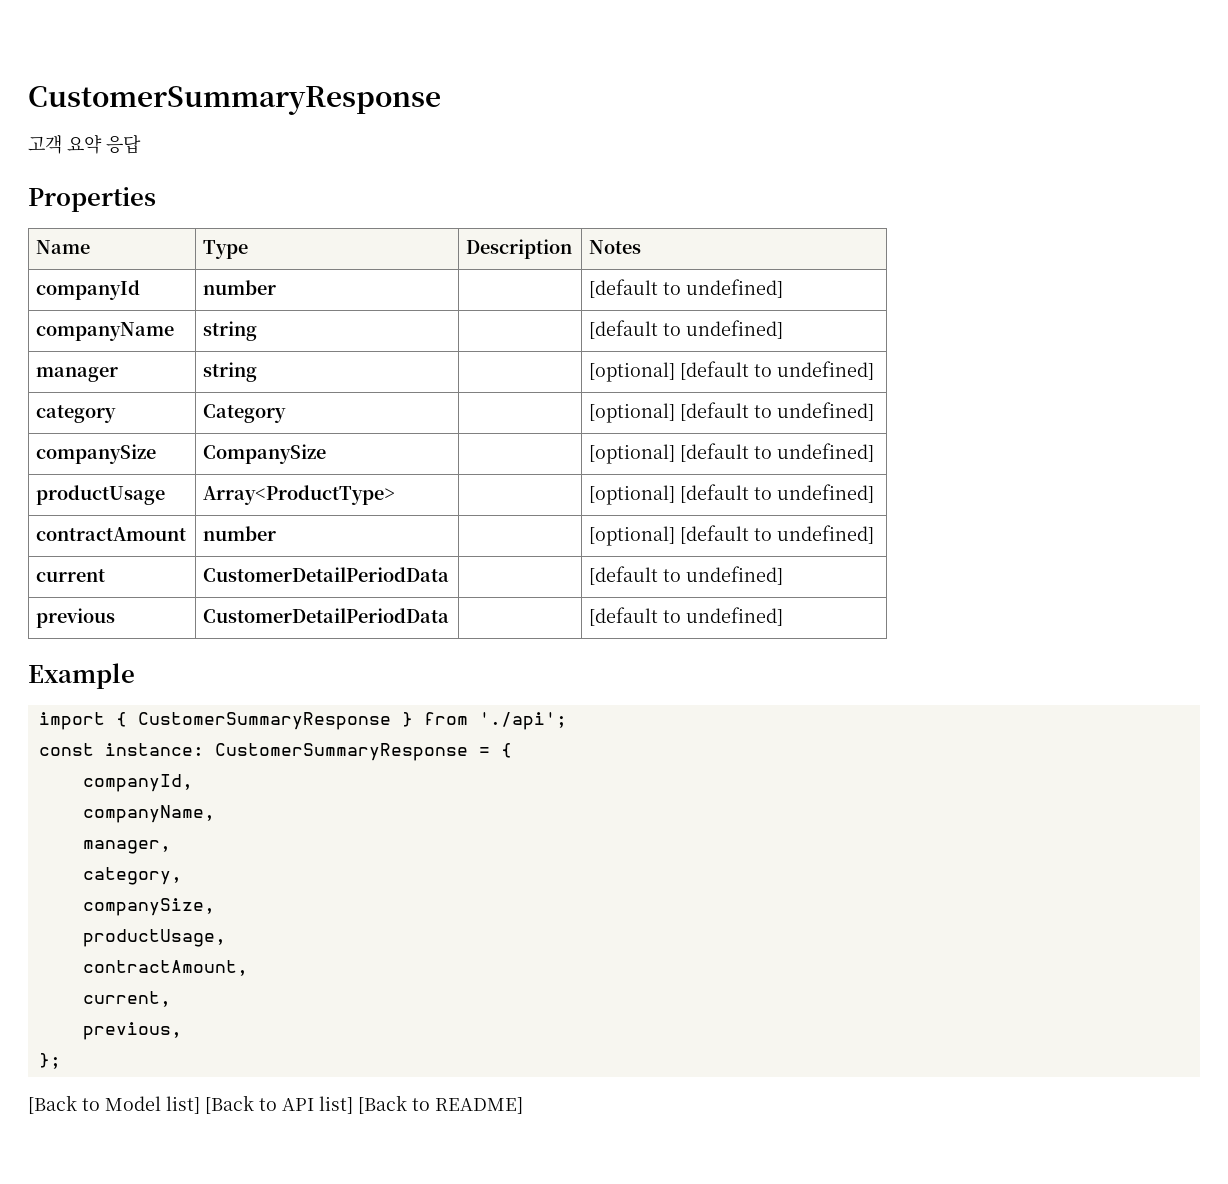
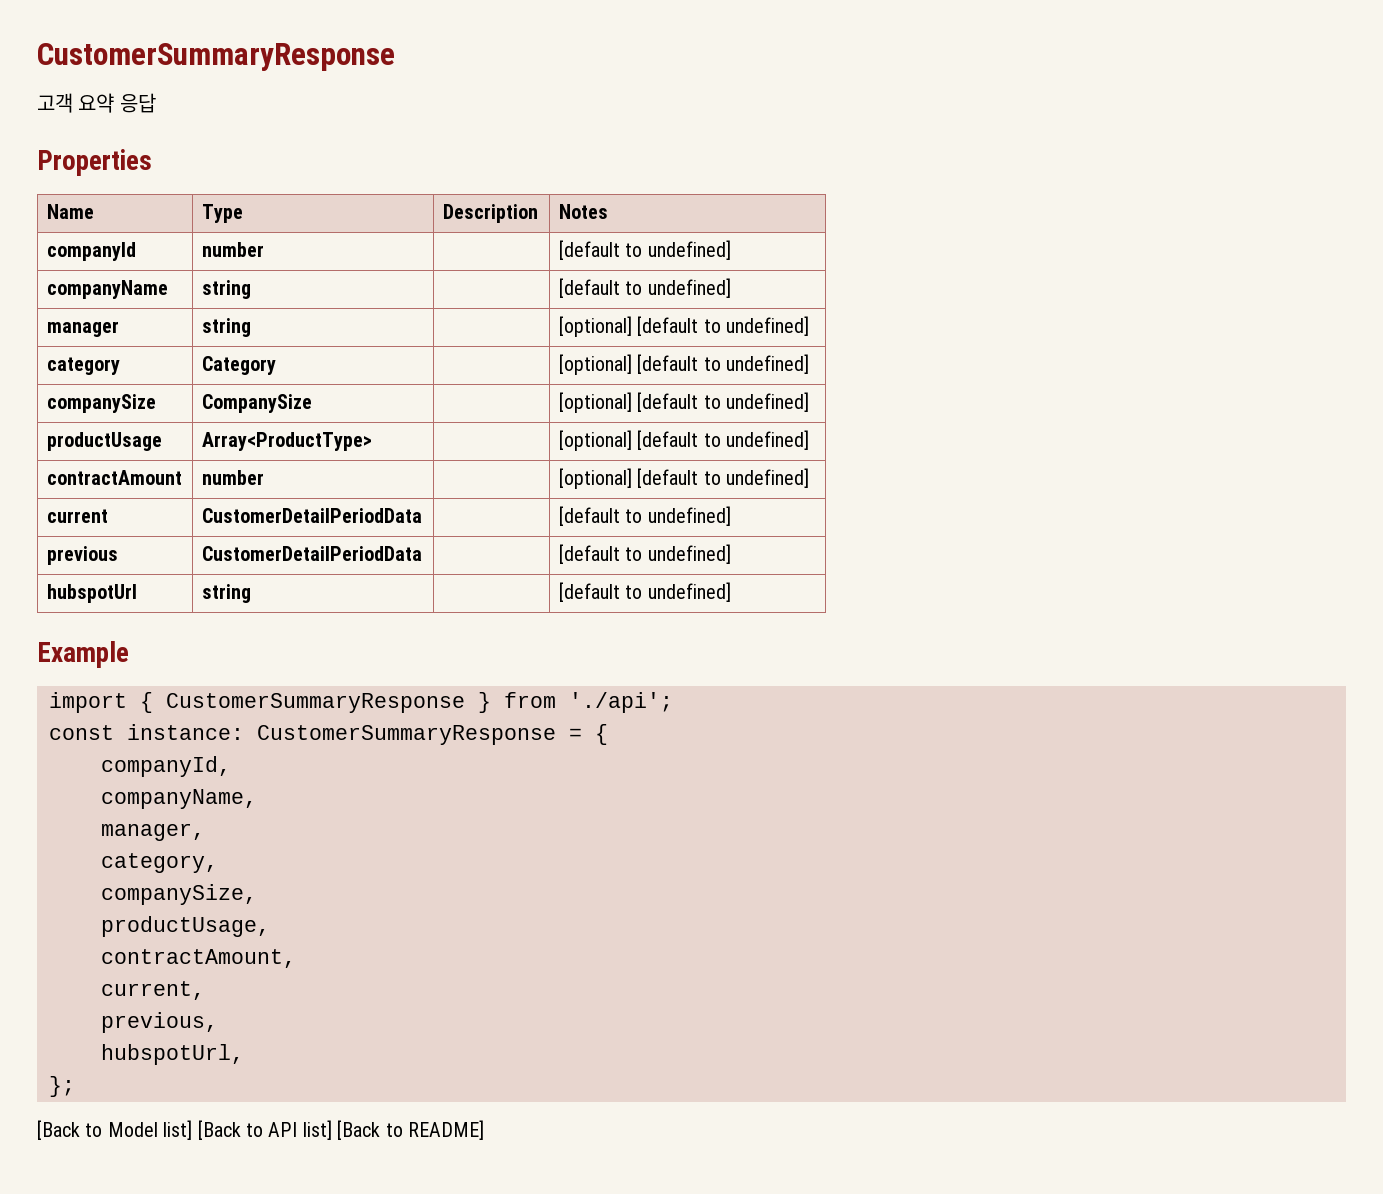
+ hubspotUrl | string | | [default to undefined]
+ hubspotUrl,

